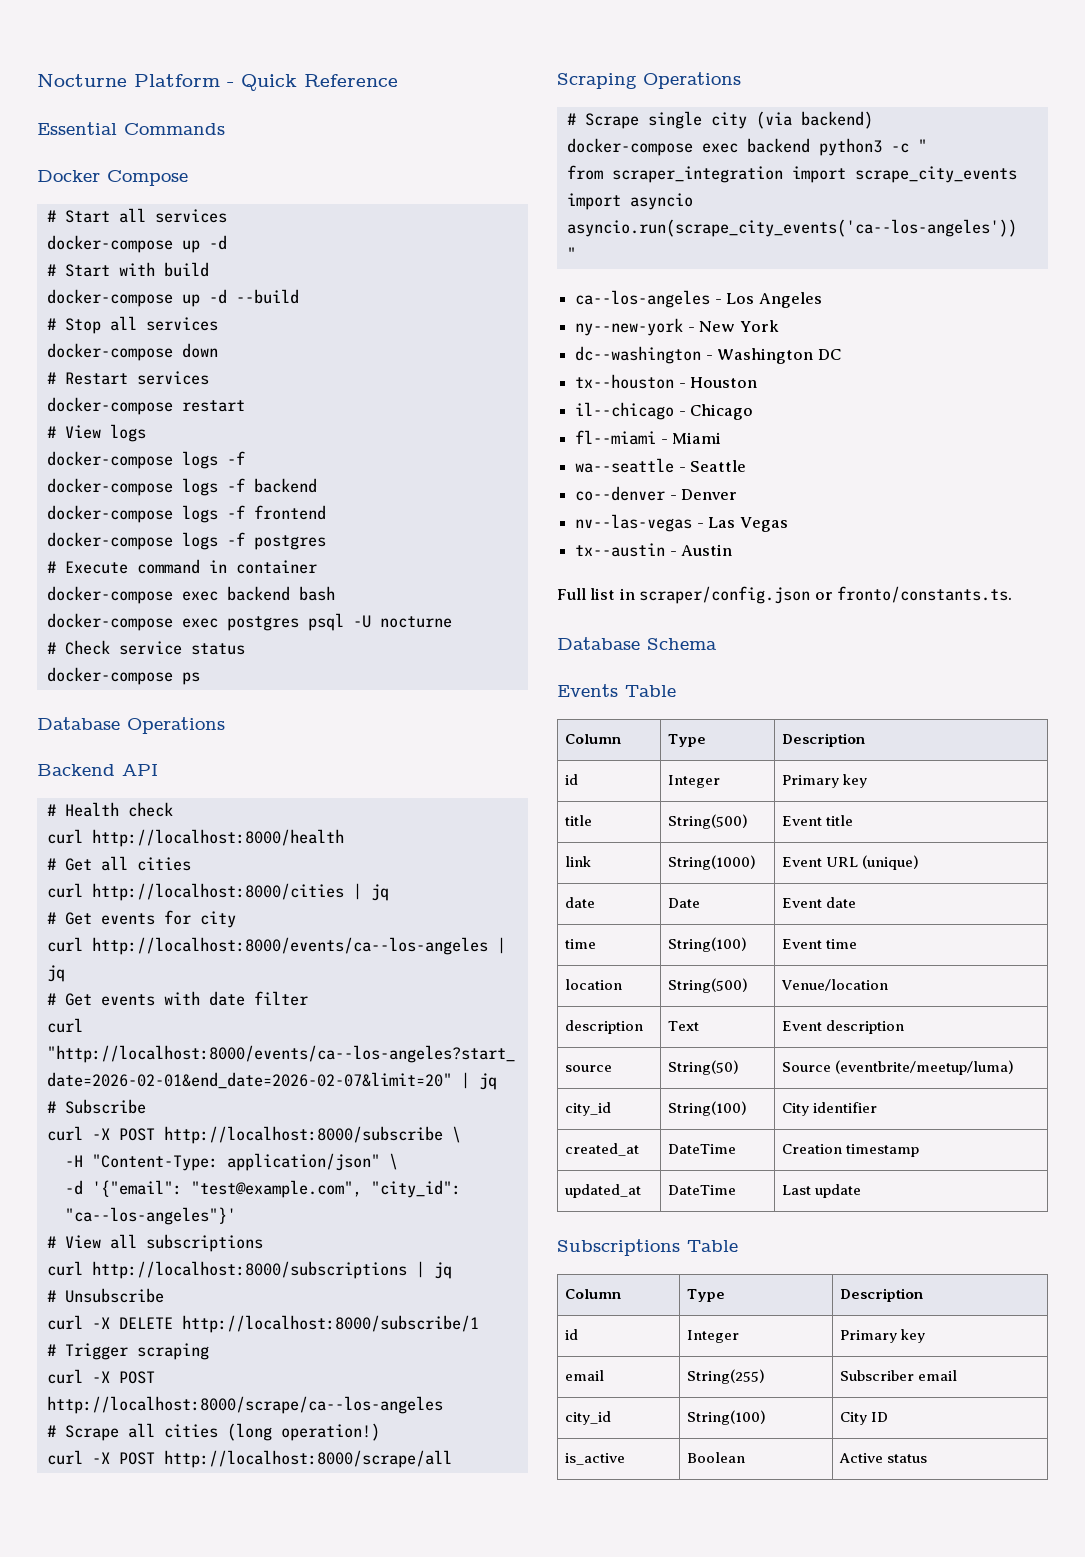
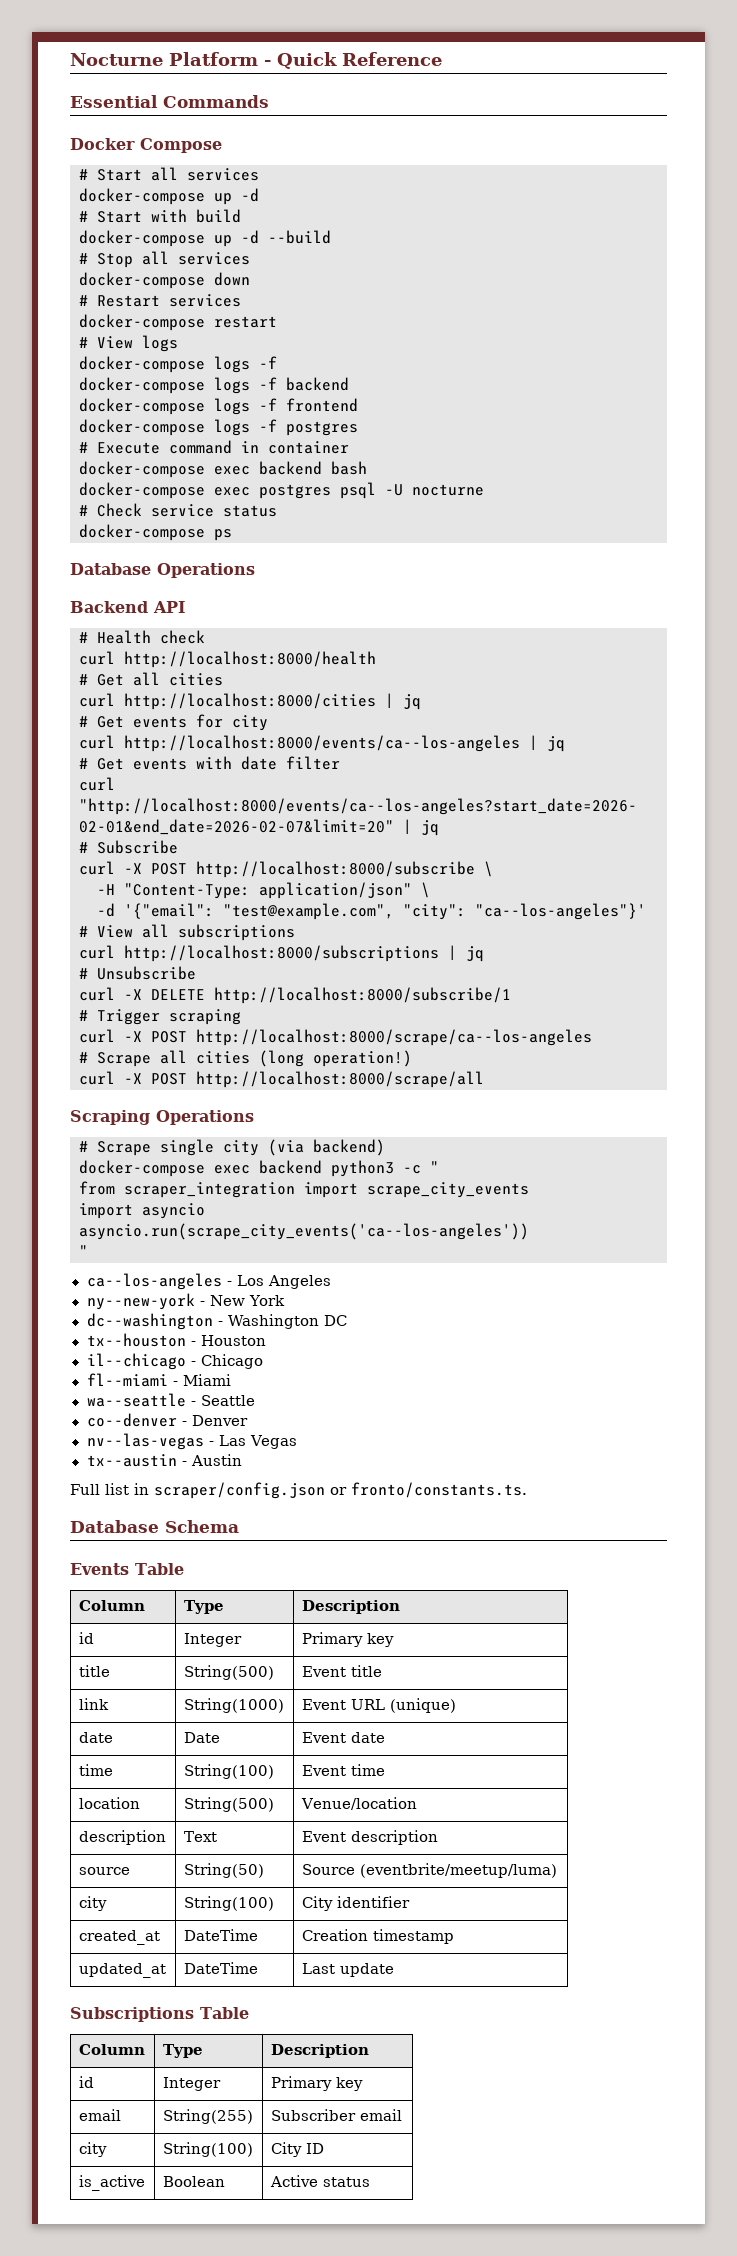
- -d '{"email": "test@example.com", "city_id": "ca--los-angeles"}'
+ -d '{"email": "test@example.com", "city": "ca--los-angeles"}'
- city_id | String(100) | City identifier
+ city | String(100) | City identifier
- city_id | String(100) | City ID
+ city | String(100) | City ID

